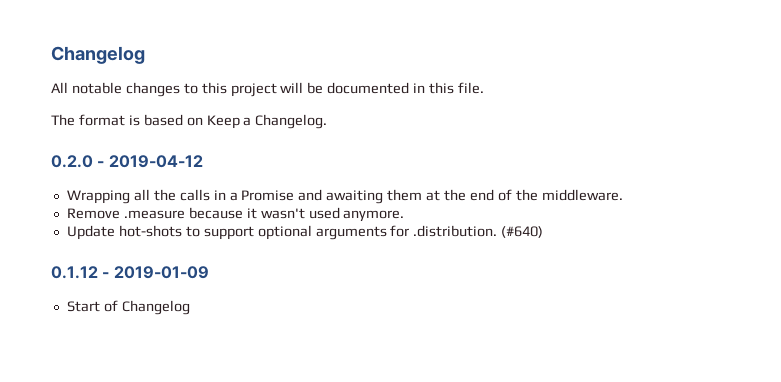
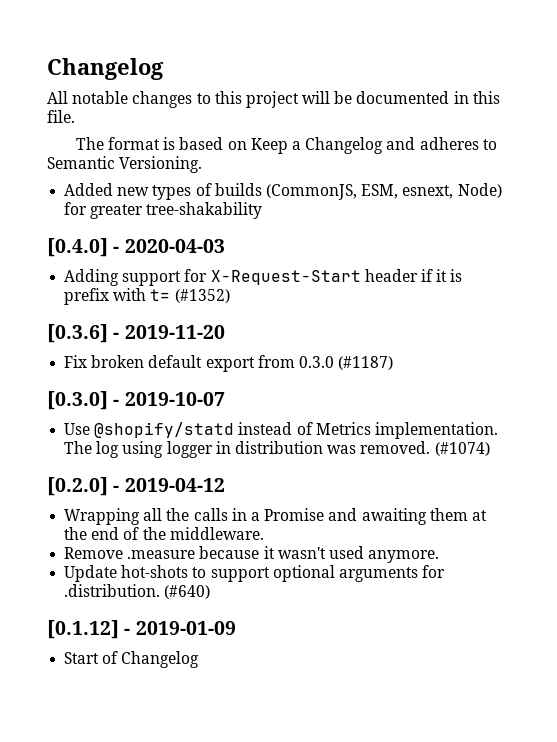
- The format is based on Keep a Changelog.
- 0.2.0 - 2019-04-12
+ The format is based on Keep a Changelog and adheres to Semantic Versioning.
+ Added new types of builds (CommonJS, ESM, esnext, Node) for greater tree-shakability
+ [0.4.0] - 2020-04-03
+ Adding support for X-Request-Start header if it is prefix with t= (#1352)
+ [0.3.6] - 2019-11-20
+ Fix broken default export from 0.3.0 (#1187)
+ [0.3.0] - 2019-10-07
+ Use @shopify/statd instead of Metrics implementation. The log using logger in distribution was removed. (#1074)
+ [0.2.0] - 2019-04-12
- 0.1.12 - 2019-01-09
+ [0.1.12] - 2019-01-09

